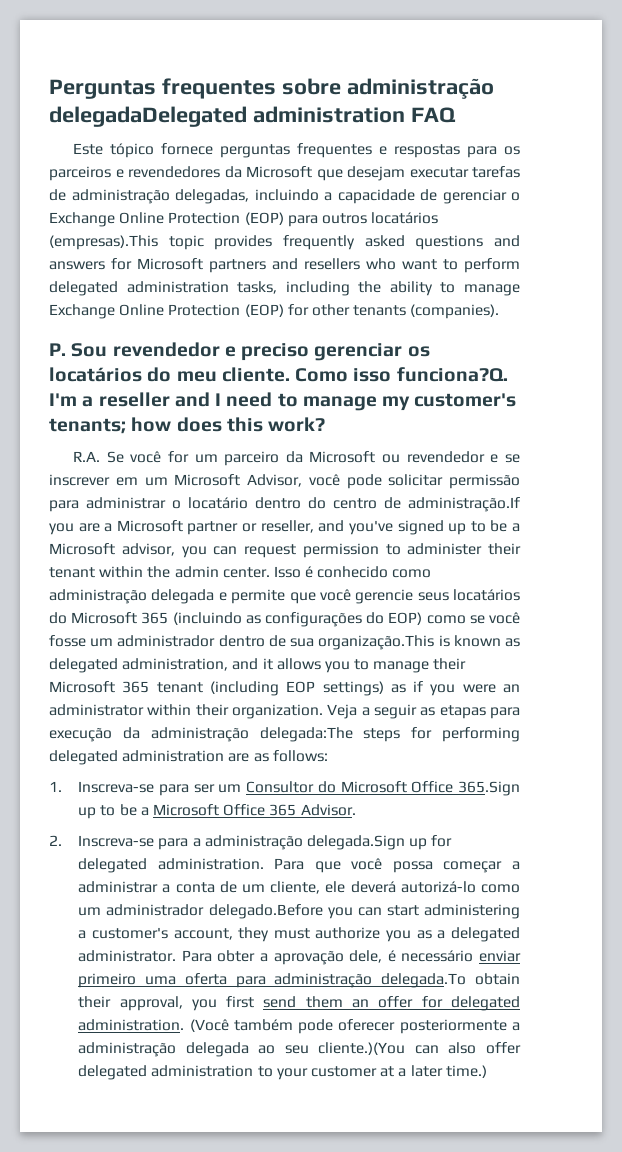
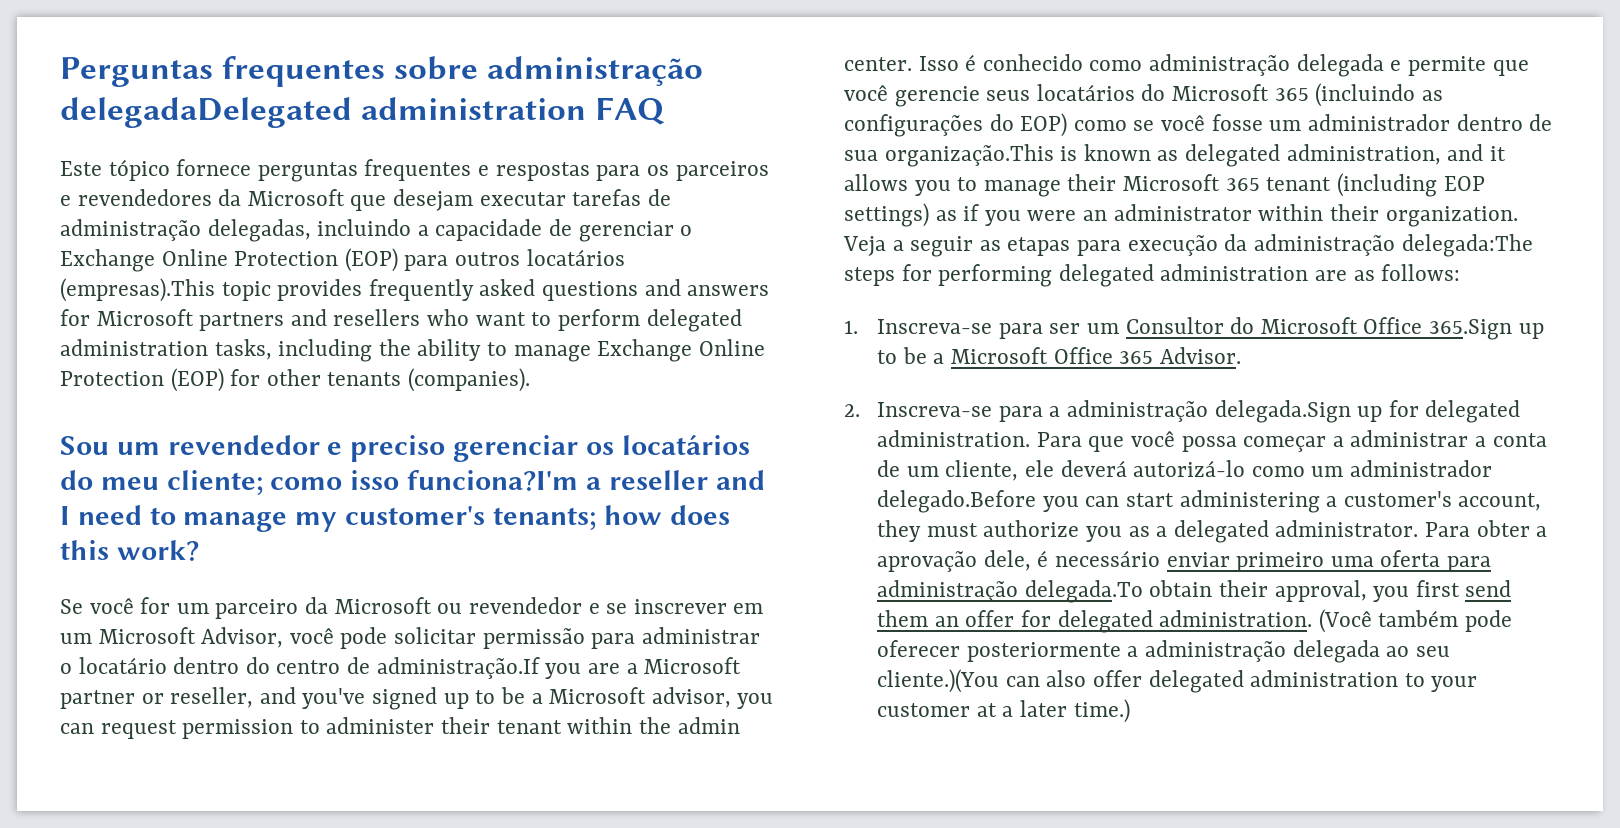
- P. Sou revendedor e preciso gerenciar os locatários do meu cliente. Como isso funciona?Q. I'm a reseller and I need to manage my customer's tenants; how does this work?
+ Sou um revendedor e preciso gerenciar os locatários do meu cliente; como isso funciona?I'm a reseller and I need to manage my customer's tenants; how does this work?
- R.A. Se você for um parceiro da Microsoft ou revendedor e se inscrever em um Microsoft Advisor, você pode solicitar permissão para administrar o locatário dentro do centro de administração.If you are a Microsoft partner or reseller, and you've signed up to be a Microsoft advisor, you can request permission to administer their tenant within the admin center.
+ Se você for um parceiro da Microsoft ou revendedor e se inscrever em um Microsoft Advisor, você pode solicitar permissão para administrar o locatário dentro do centro de administração.If you are a Microsoft partner or reseller, and you've signed up to be a Microsoft advisor, you can request permission to administer their tenant within the admin center.

